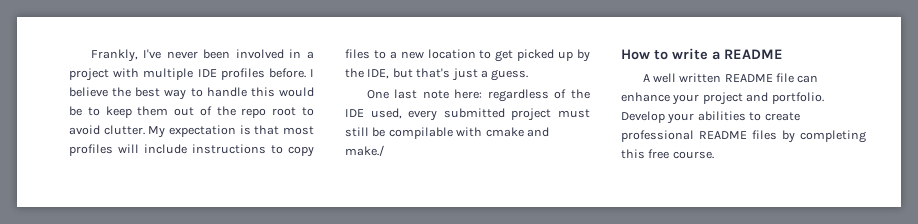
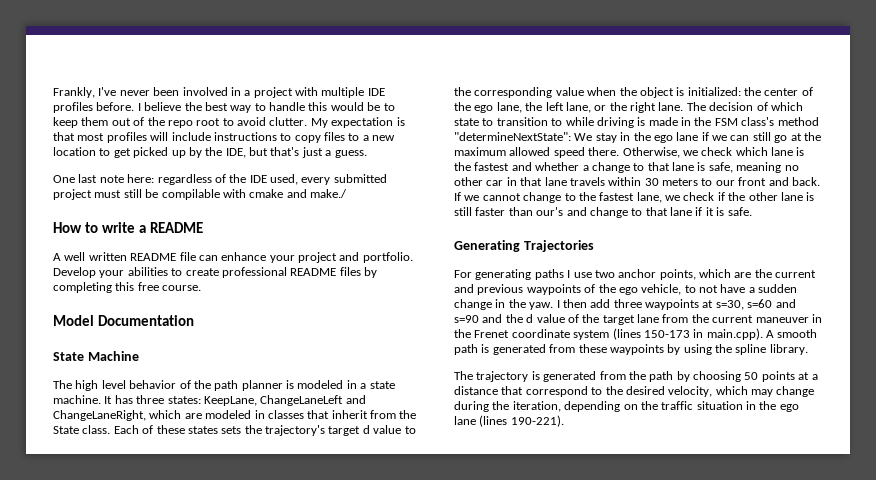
+ Model Documentation
+ State Machine
+ The high level behavior of the path planner is modeled in a state machine. It has three states: KeepLane, ChangeLaneLeft and ChangeLaneRight, which are modeled in classes that inherit from the State class. Each of these states sets the trajectory's target d value to the corresponding value when the object is initialized: the center of the ego lane, the left lane, or the right lane. The decision of which state to transition to while driving is made in the FSM class's method "determineNextState": We stay in the ego lane if we can still go at the maximum allowed speed there. Otherwise, we check which lane is the fastest and whether a change to that lane is safe, meaning no other car in that lane travels within 30 meters to our front and back. If we cannot change to the fastest lane, we check if the other lane is still faster than our's and change to that lane if it is safe.
+ Generating Trajectories
+ For generating paths I use two anchor points, which are the current and previous waypoints of the ego vehicle, to not have a sudden change in the yaw. I then add three waypoints at s=30, s=60 and s=90 and the d value of the target lane from the current maneuver in the Frenet coordinate system (lines 150-173 in main.cpp). A smooth path is generated from these waypoints by using the spline library.
+ The trajectory is generated from the path by choosing 50 points at a distance that correspond to the desired velocity, which may change during the iteration, depending on the traffic situation in the ego lane (lines 190-221).

